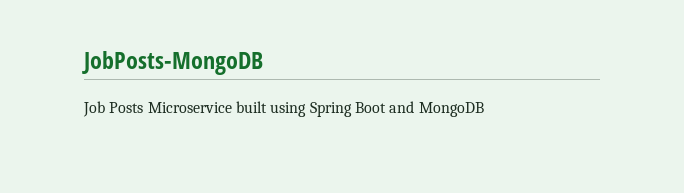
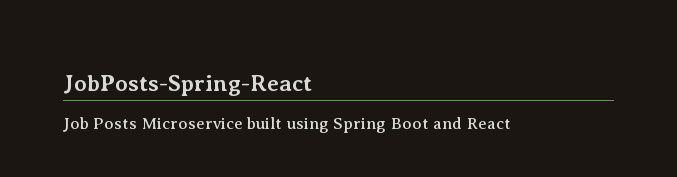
- JobPosts-MongoDB
+ JobPosts-Spring-React
- Job Posts Microservice built using Spring Boot and MongoDB
+ Job Posts Microservice built using Spring Boot and React

